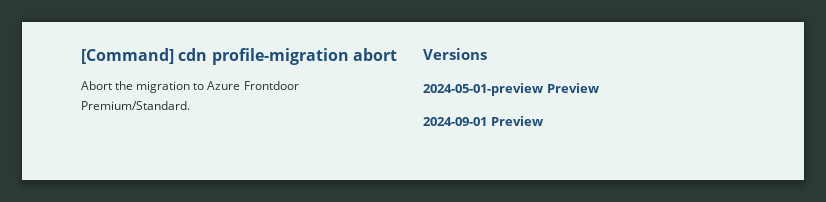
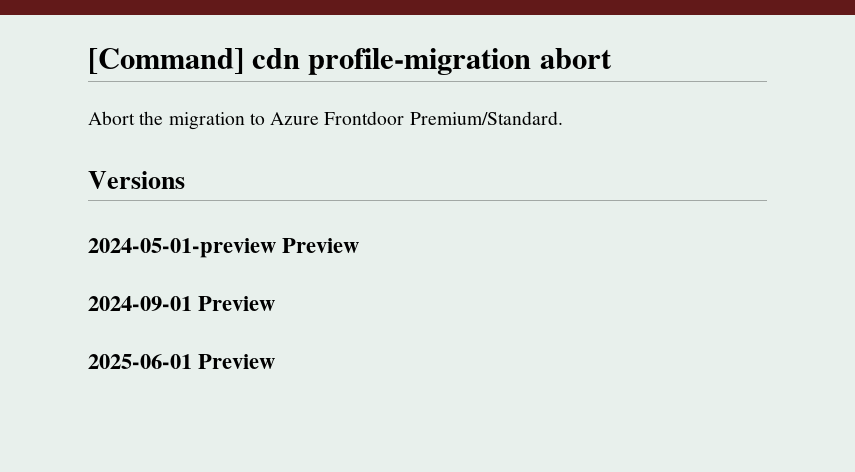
+ 2025-06-01 Preview

